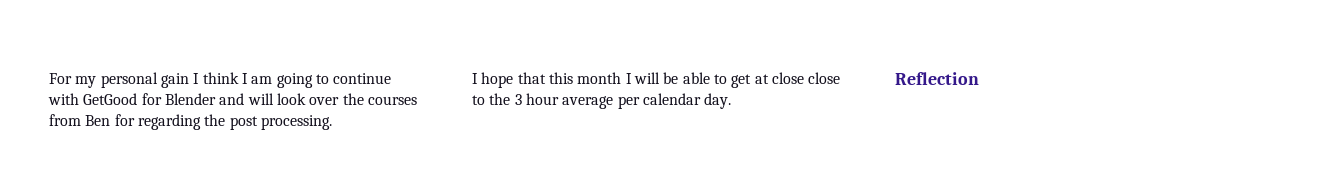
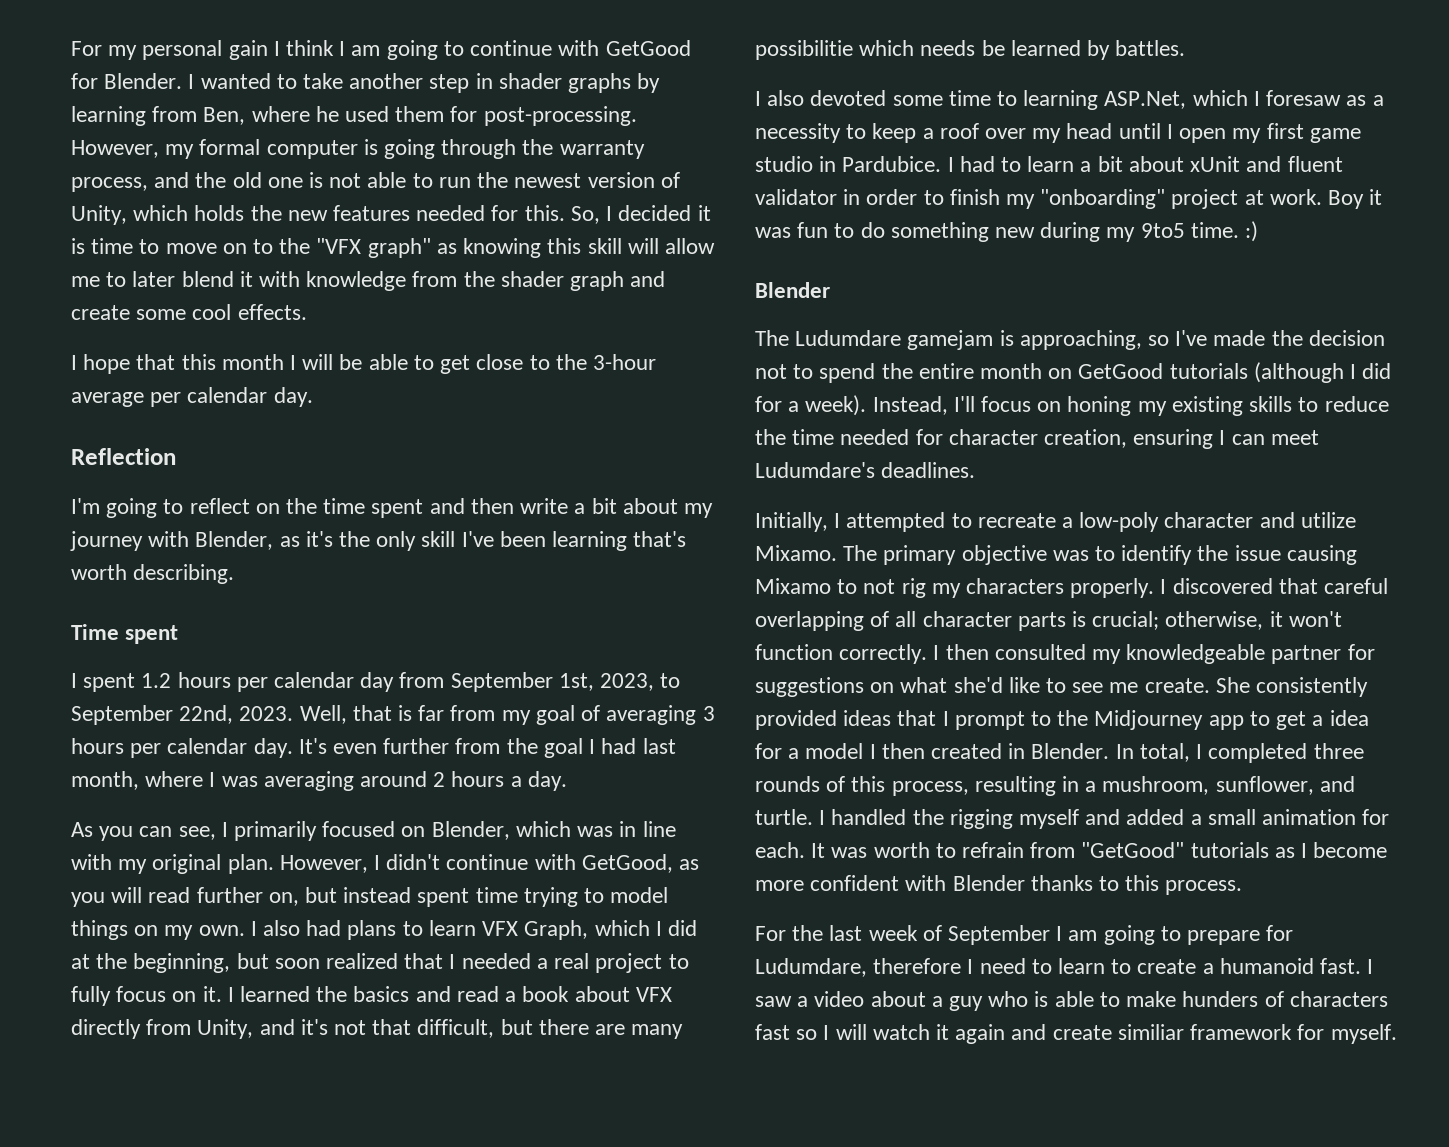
- For my personal gain I think I am going to continue with GetGood for Blender and will look over the courses from Ben for regarding the post processing.
+ For my personal gain I think I am going to continue with GetGood for Blender. I wanted to take another step in shader graphs by learning from Ben, where he used them for post-processing. However, my formal computer is going through the warranty process, and the old one is not able to run the newest version of Unity, which holds the new features needed for this. So, I decided it is time to move on to the "VFX graph" as knowing this skill will allow me to later blend it with knowledge from the shader graph and create some cool effects.
- I hope that this month I will be able to get at close close to the 3 hour average per calendar day.
+ I hope that this month I will be able to get close to the 3-hour average per calendar day.
+ I'm going to reflect on the time spent and then write a bit about my journey with Blender, as it's the only skill I've been learning that's worth describing.
+ Time spent
+ I spent 1.2 hours per calendar day from September 1st, 2023, to September 22nd, 2023. Well, that is far from my goal of averaging 3 hours per calendar day. It's even further from the goal I had last month, where I was averaging around 2 hours a day.
+ As you can see, I primarily focused on Blender, which was in line with my original plan. However, I didn't continue with GetGood, as you will read further on, but instead spent time trying to model things on my own. I also had plans to learn VFX Graph, which I did at the beginning, but soon realized that I needed a real project to fully focus on it. I learned the basics and read a book about VFX directly from Unity, and it's not that difficult, but there are many possibilitie which needs be learned by battles.
+ I also devoted some time to learning ASP.Net, which I foresaw as a necessity to keep a roof over my head until I open my first game studio in Pardubice. I had to learn a bit about xUnit and fluent validator in order to finish my "onboarding" project at work. Boy it was fun to do something new during my 9to5 time. :)
+ Blender
+ The Ludumdare gamejam is approaching, so I've made the decision not to spend the entire month on GetGood tutorials (although I did for a week). Instead, I'll focus on honing my existing skills to reduce the time needed for character creation, ensuring I can meet Ludumdare's deadlines.
+ Initially, I attempted to recreate a low-poly character and utilize Mixamo. The primary objective was to identify the issue causing Mixamo to not rig my characters properly. I discovered that careful overlapping of all character parts is crucial; otherwise, it won't function correctly. I then consulted my knowledgeable partner for suggestions on what she'd like to see me create. She consistently provided ideas that I prompt to the Midjourney app to get a idea for a model I then created in Blender. In total, I completed three rounds of this process, resulting in a mushroom, sunflower, and turtle. I handled the rigging myself and added a small animation for each. It was worth to refrain from "GetGood" tutorials as I become more confident with Blender thanks to this process.
+ For the last week of September I am going to prepare for Ludumdare, therefore I need to learn to create a humanoid fast. I saw a video about a guy who is able to make hunders of characters fast so I will watch it again and create similiar framework for myself.

